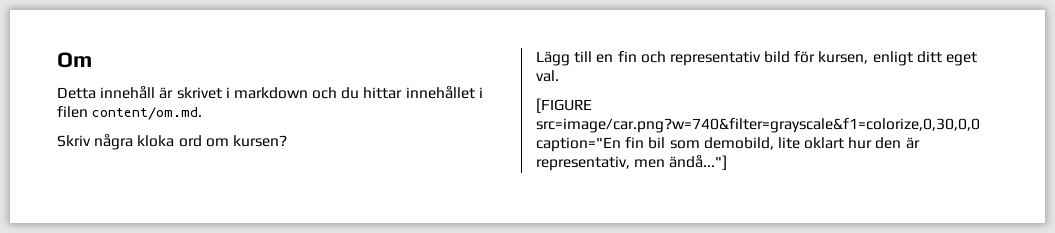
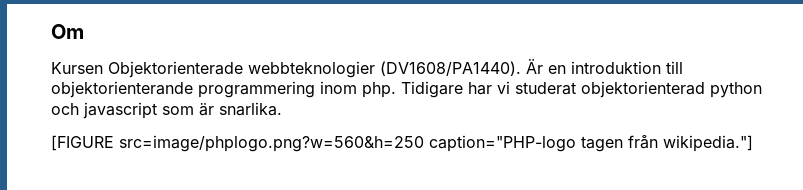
- Detta innehåll är skrivet i markdown och du hittar innehållet i filen content/om.md.
- Skriv några kloka ord om kursen?
- Lägg till en fin och representativ bild för kursen, enligt ditt eget val.
- [FIGURE src=image/car.png?w=740&filter=grayscale&f1=colorize,0,30,0,0 caption="En fin bil som demobild, lite oklart hur den är representativ, men ändå..."]
+ Kursen Objektorienterade webbteknologier (DV1608/PA1440). Är en introduktion till objektorienterande programmering inom php. Tidigare har vi studerat objektorienterad python och javascript som är snarlika.
+ [FIGURE src=image/phplogo.png?w=560&h=250 caption="PHP-logo tagen från wikipedia."]

